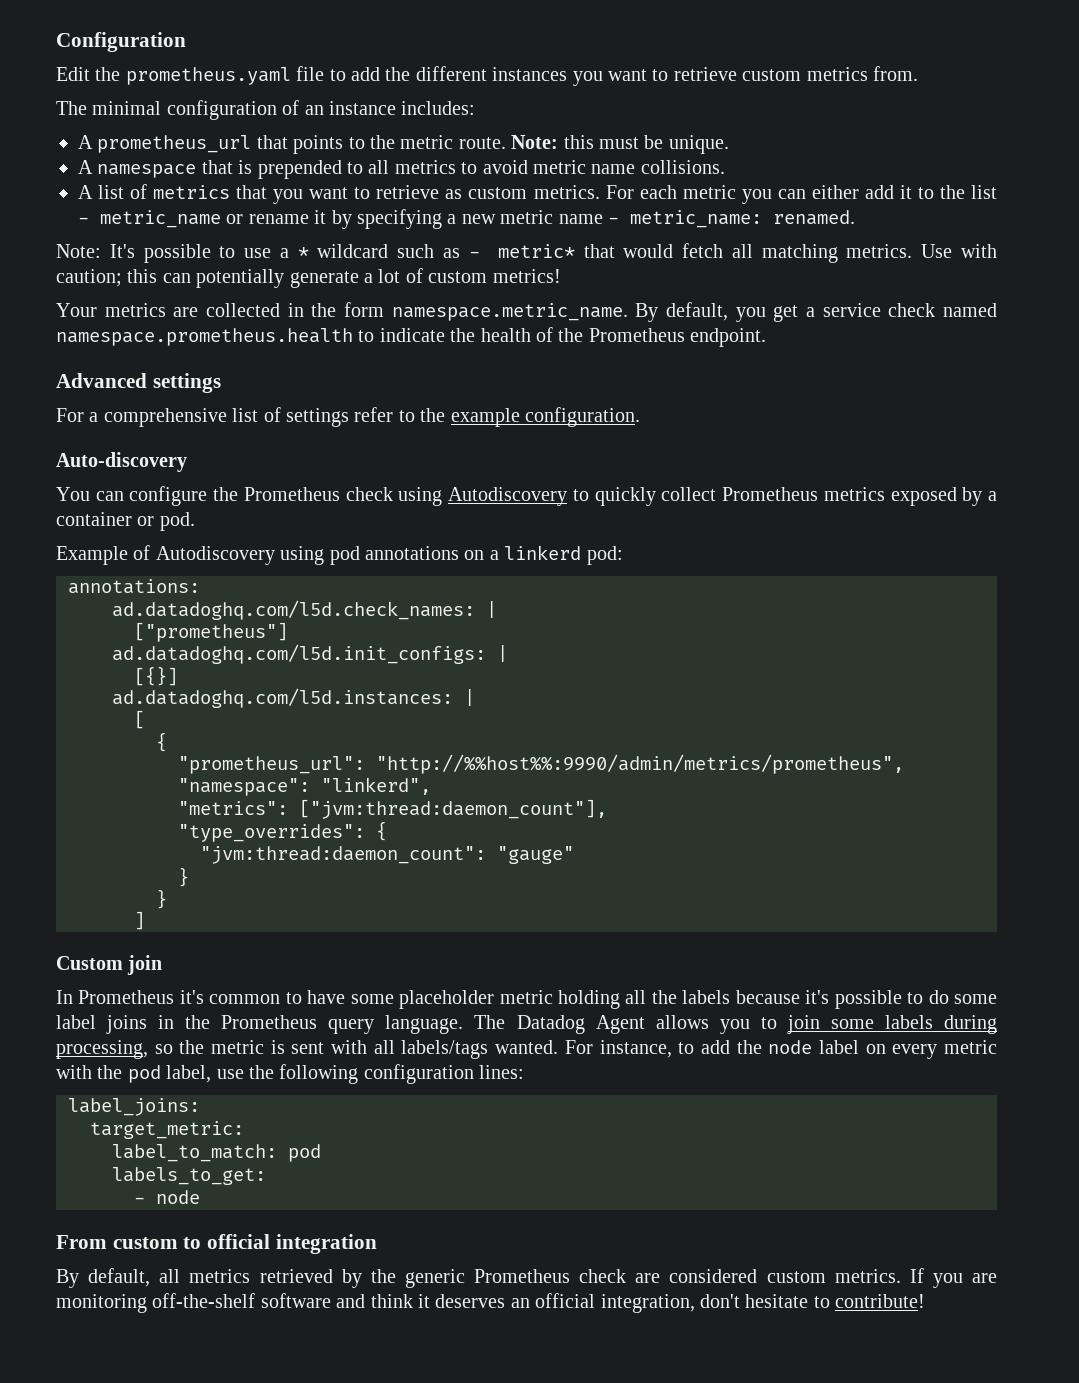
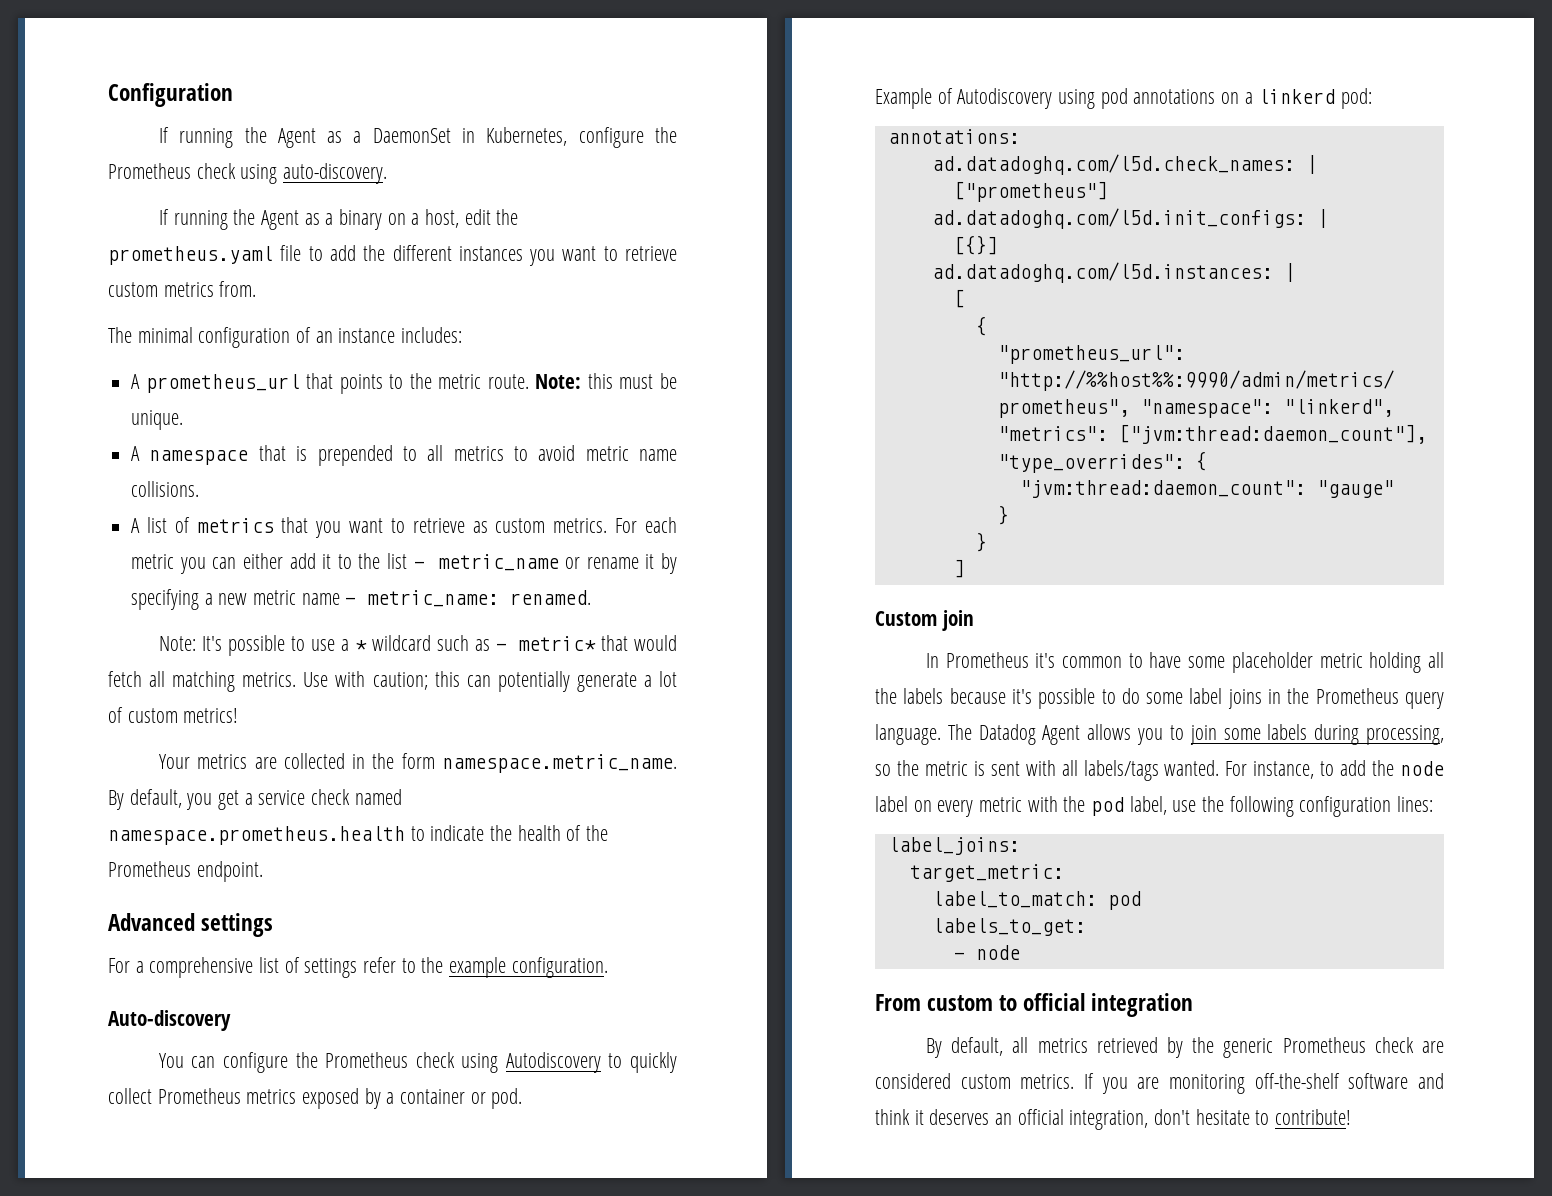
- Edit the prometheus.yaml file to add the different instances you want to retrieve custom metrics from.
+ If running the Agent as a DaemonSet in Kubernetes, configure the Prometheus check using auto-discovery.
+ If running the Agent as a binary on a host, edit the prometheus.yaml file to add the different instances you want to retrieve custom metrics from.

